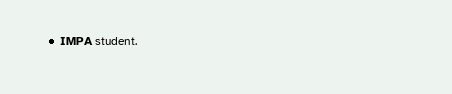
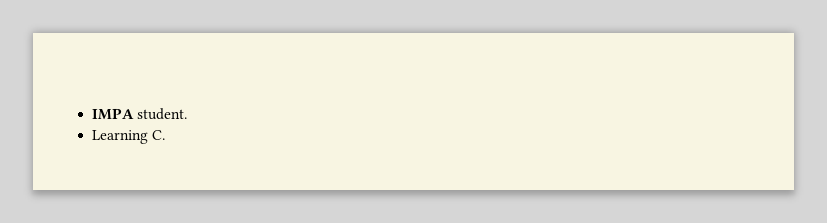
+ Learning C.

